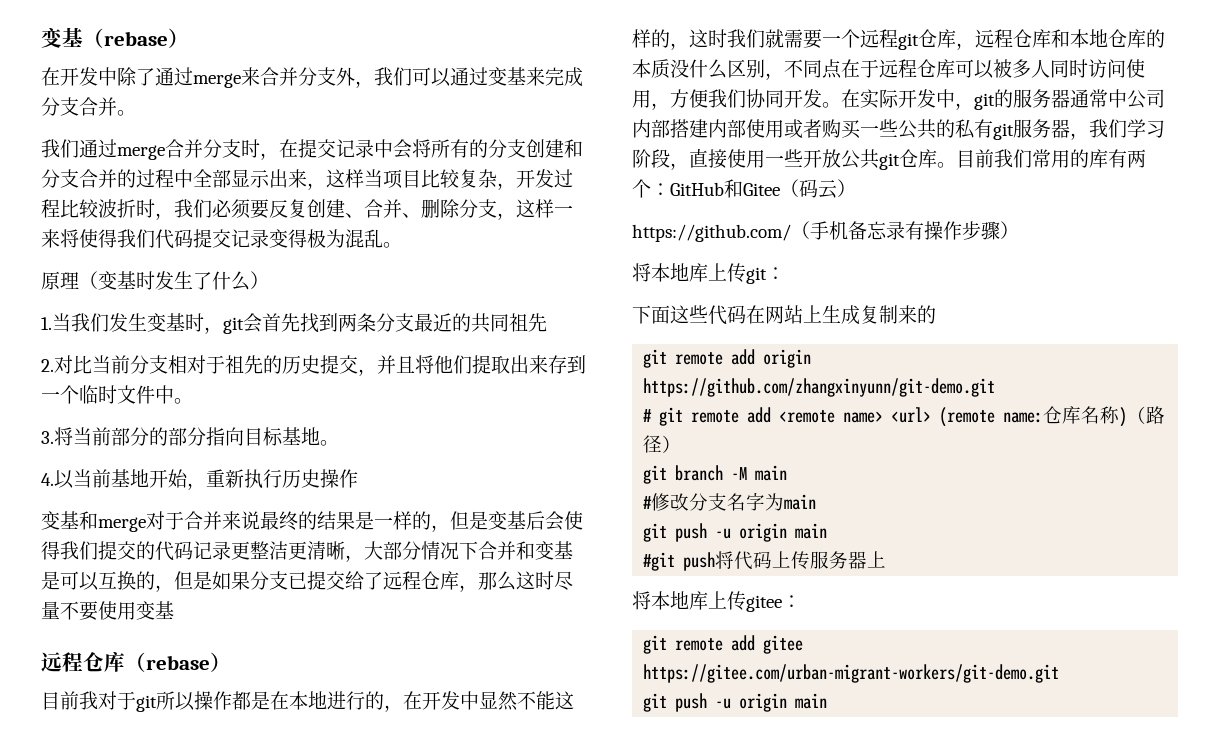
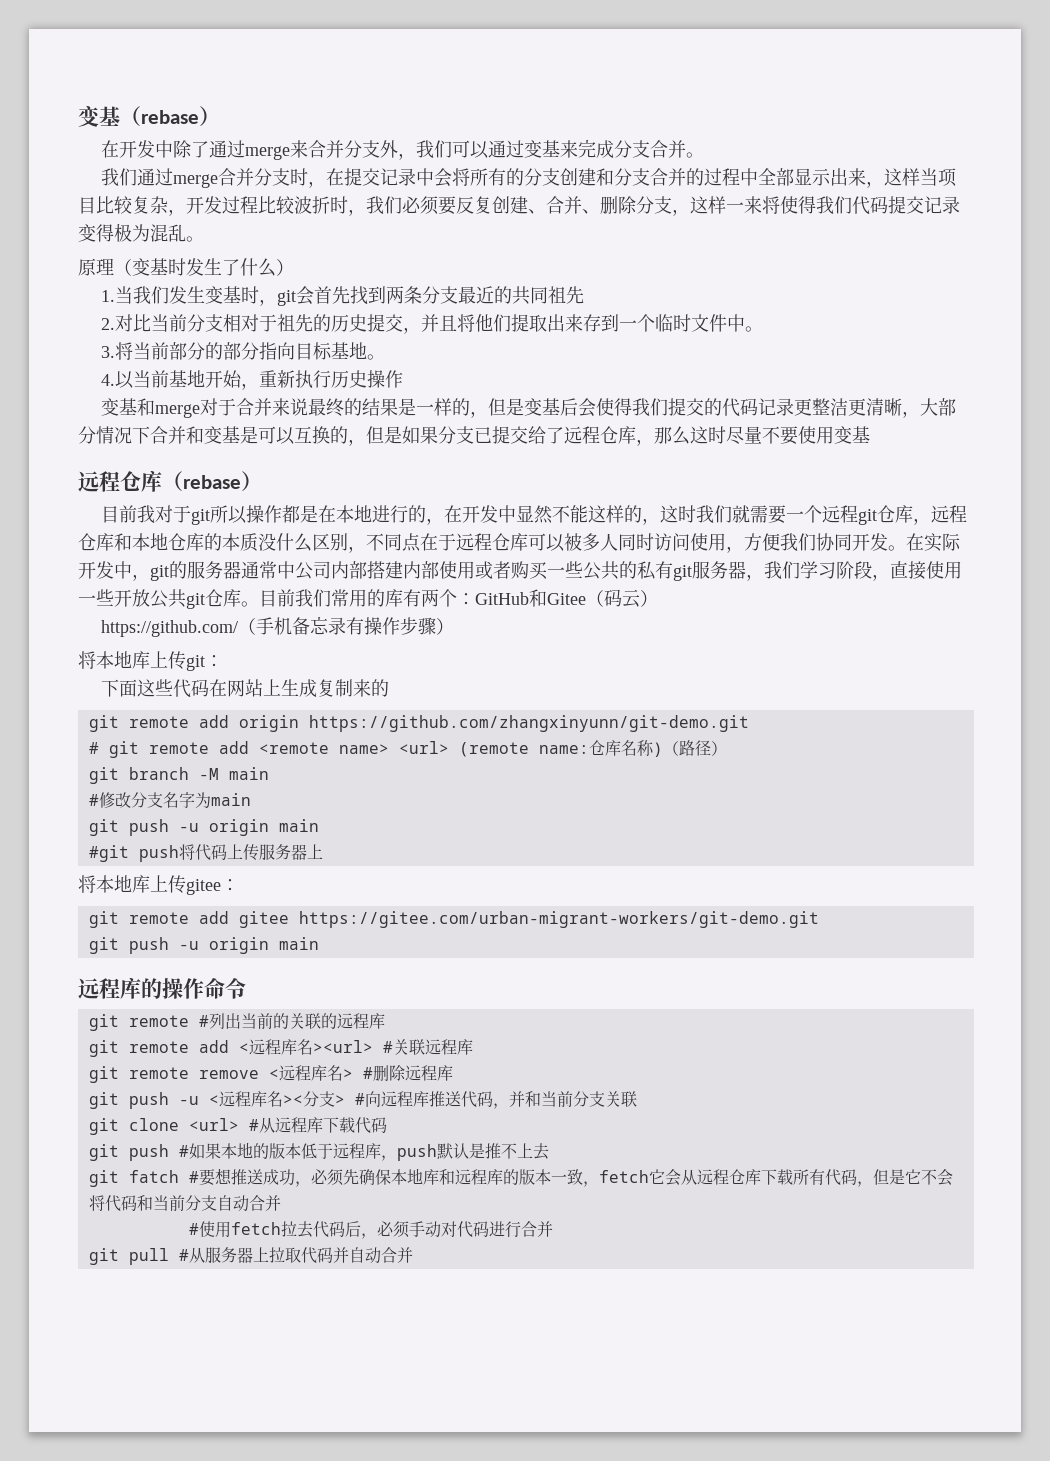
+ 远程库的操作命令
+ git remote #列出当前的关联的远程库
+ git remote add <远程库名><url> #关联远程库
+ git remote remove <远程库名> #删除远程库
+ git push -u <远程库名><分支> #向远程库推送代码，并和当前分支关联
+ git clone <url> #从远程库下载代码
+ git push #如果本地的版本低于远程库，push默认是推不上去
+ git fatch #要想推送成功，必须先确保本地库和远程库的版本一致，fetch它会从远程仓库下载所有代码，但是它不会将代码和当前分支自动合并
+ #使用fetch拉去代码后，必须手动对代码进行合并
+ git pull #从服务器上拉取代码并自动合并

